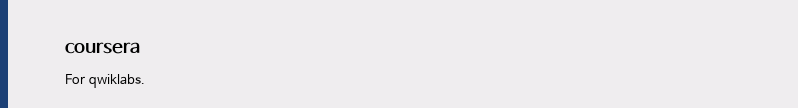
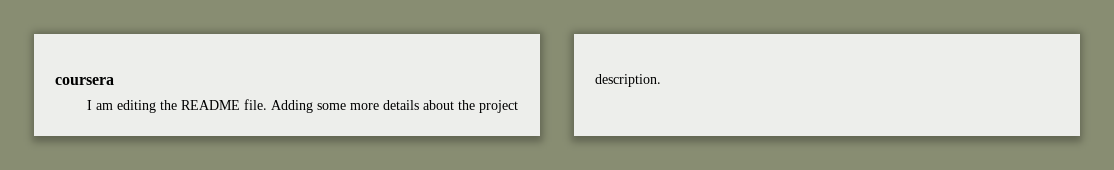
- For qwiklabs.
+ I am editing the README file. Adding some more details about the project description.

